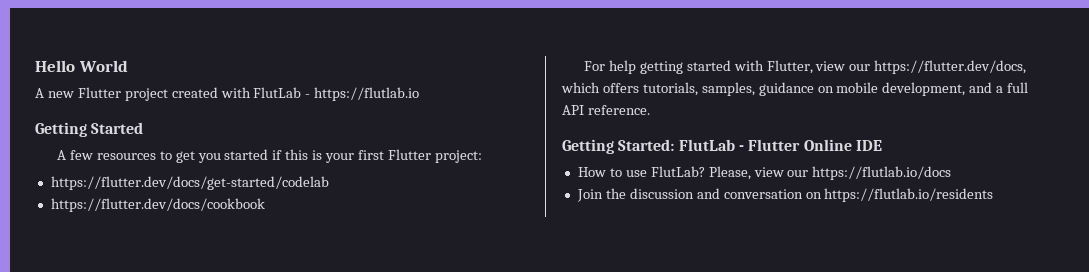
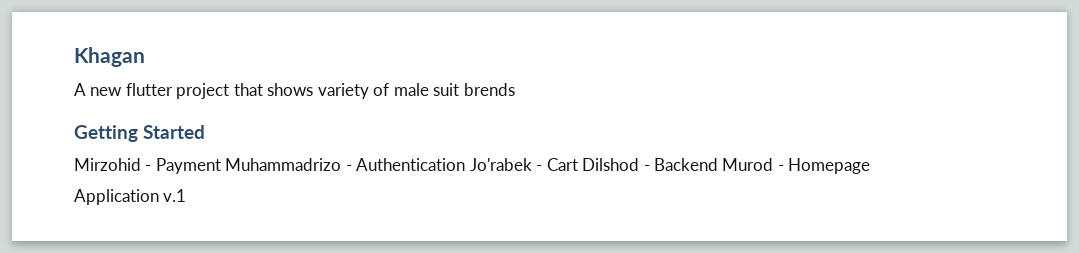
- Hello World
+ Khagan
- A new Flutter project created with FlutLab - https://flutlab.io
+ A new flutter project that shows variety of male suit brends
  Getting Started
- A few resources to get you started if this is your first Flutter project:
- https://flutter.dev/docs/get-started/codelab
- https://flutter.dev/docs/cookbook
- For help getting started with Flutter, view our https://flutter.dev/docs, which offers tutorials, samples, guidance on mobile development, and a full API reference.
- Getting Started: FlutLab - Flutter Online IDE
- How to use FlutLab? Please, view our https://flutlab.io/docs
- Join the discussion and conversation on https://flutlab.io/residents
+ Mirzohid - Payment Muhammadrizo - Authentication Jo'rabek - Cart Dilshod - Backend Murod - Homepage
+ Application v.1

